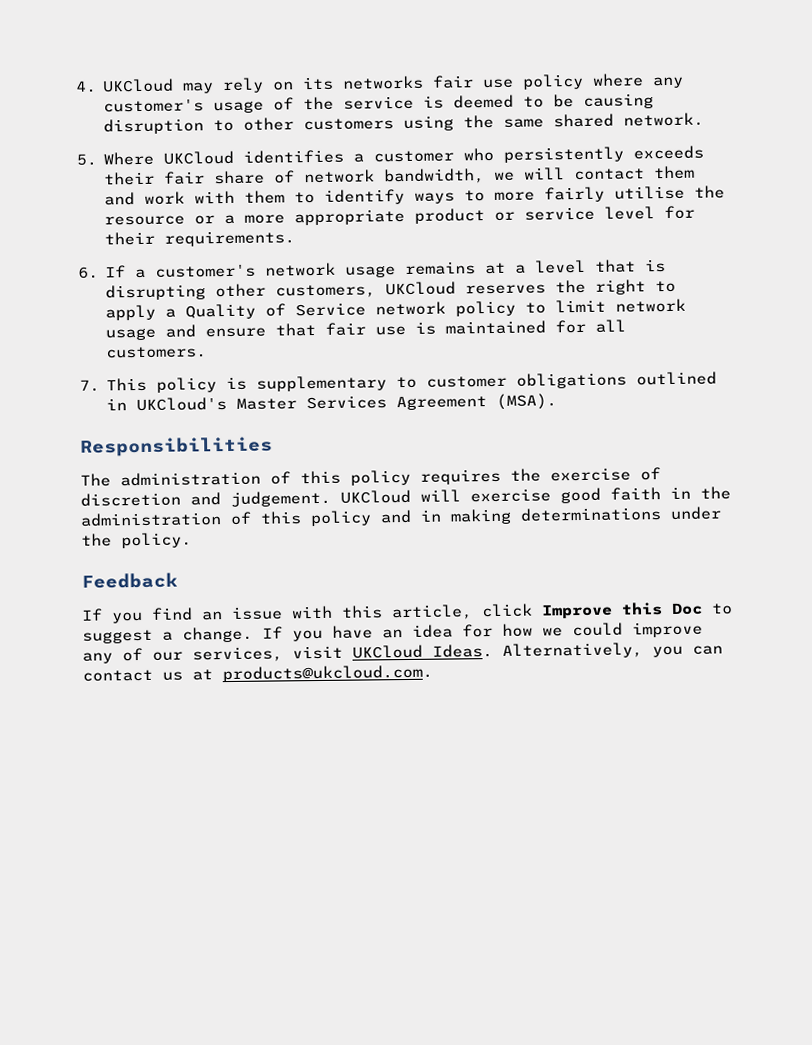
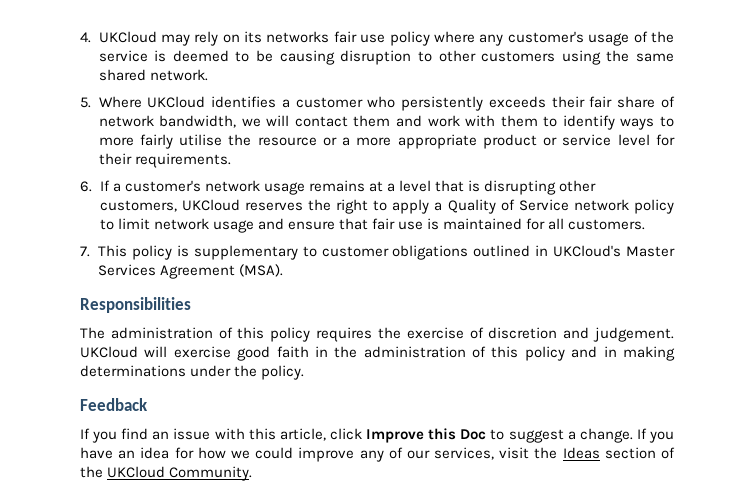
- If you have an idea for how we could improve any of our services, visit UKCloud Ideas. Alternatively, you can contact us at products@ukcloud.com.
+ If you have an idea for how we could improve any of our services, visit the Ideas section of the UKCloud Community.

